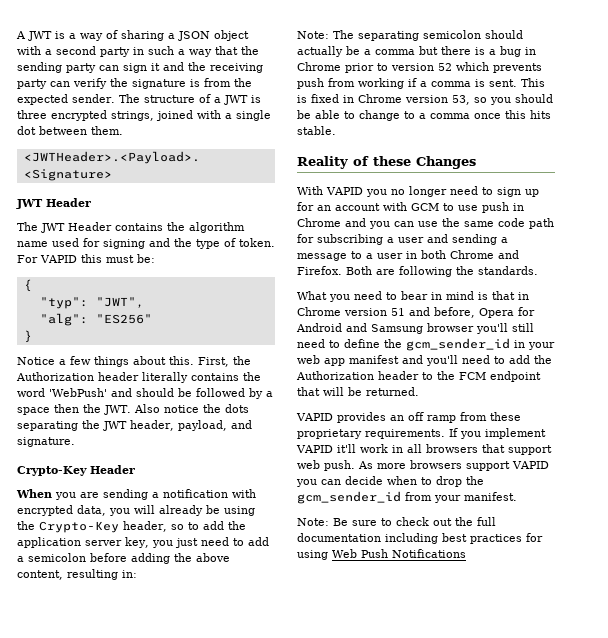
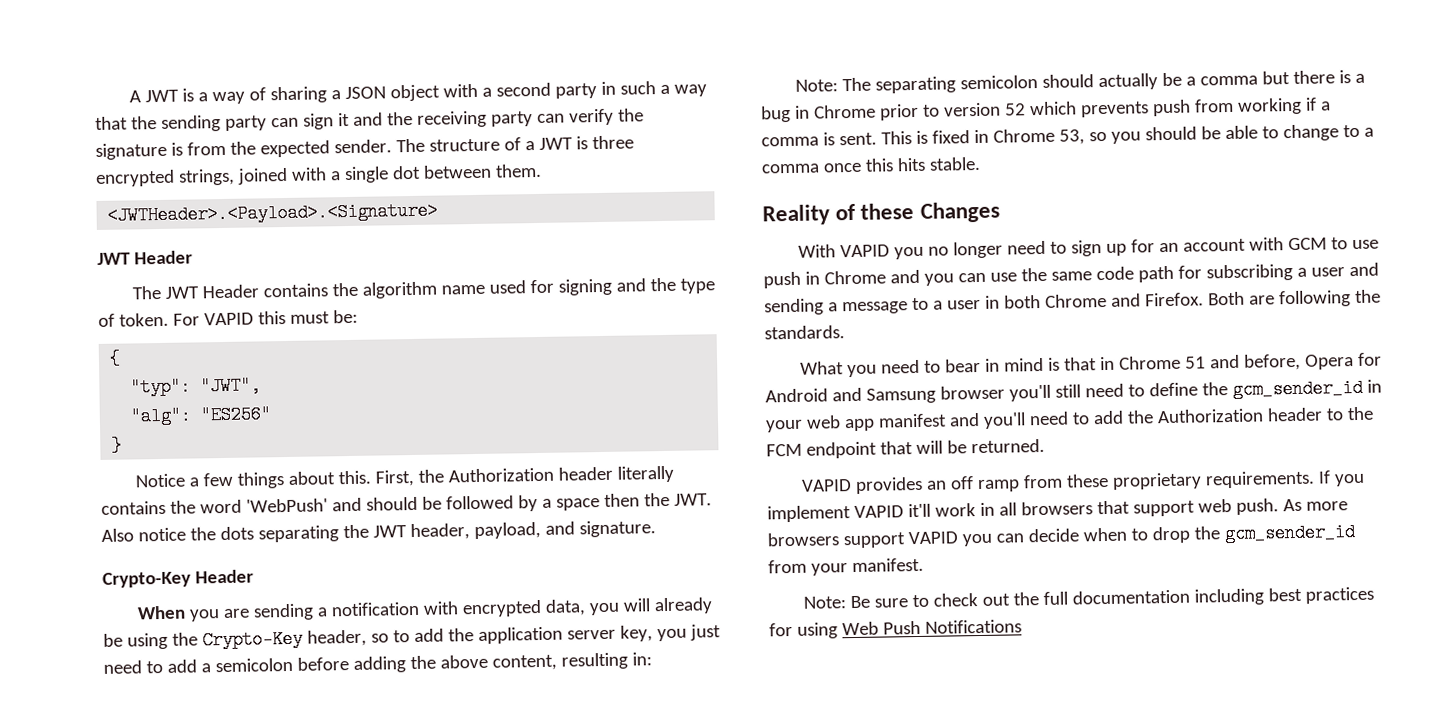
- This is fixed in Chrome version 53, so you should be able to change to a comma once this hits stable.
+ This is fixed in Chrome 53, so you should be able to change to a comma once this hits stable.
- What you need to bear in mind is that in Chrome version 51 and before, Opera for Android and Samsung browser you'll still need to define the gcm_sender_id in your web app manifest and you'll need to add the Authorization header to the FCM endpoint that will be returned.
+ What you need to bear in mind is that in Chrome 51 and before, Opera for Android and Samsung browser you'll still need to define the gcm_sender_id in your web app manifest and you'll need to add the Authorization header to the FCM endpoint that will be returned.

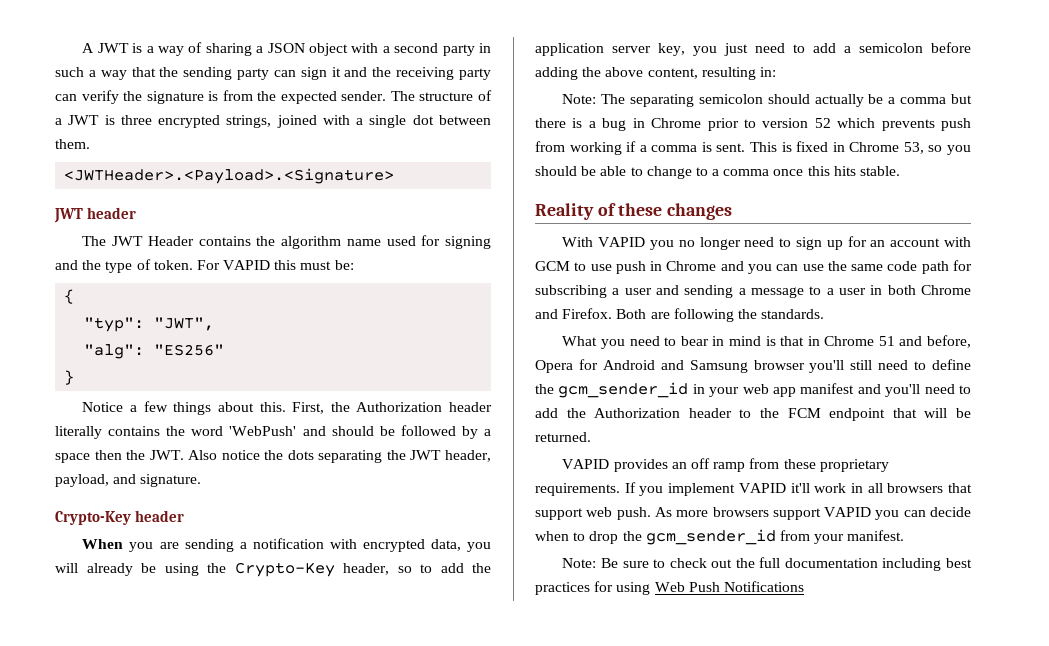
  <JWTHeader>.<Payload>.<Signature>
- JWT Header
+ JWT header
- Crypto-Key Header
+ Crypto-Key header
- Reality of these Changes
+ Reality of these changes

